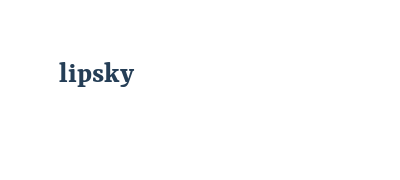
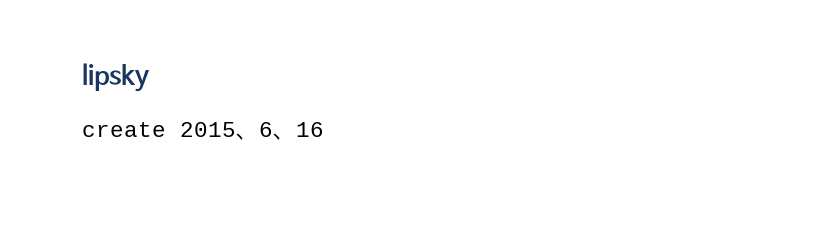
+ create 2015、6、16

